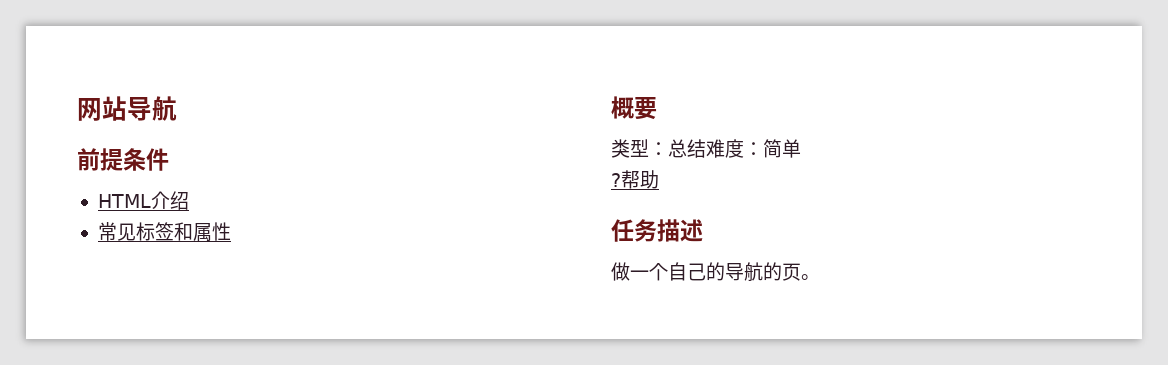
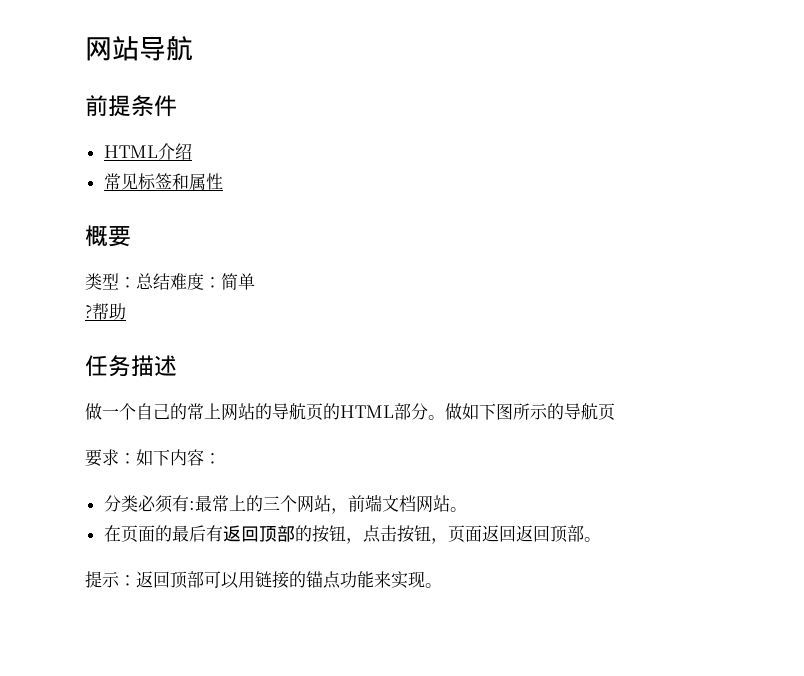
- 做一个自己的导航的页。
+ 做一个自己的常上网站的导航页的HTML部分。做如下图所示的导航页
+ 要求：如下内容：
+ 分类必须有:最常上的三个网站，前端文档网站。
+ 在页面的最后有返回顶部的按钮，点击按钮，页面返回返回顶部。
+ 提示：返回顶部可以用链接的锚点功能来实现。

